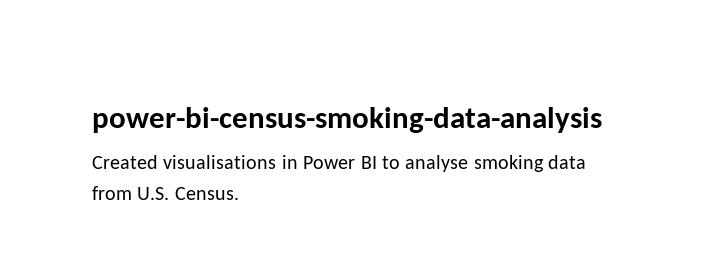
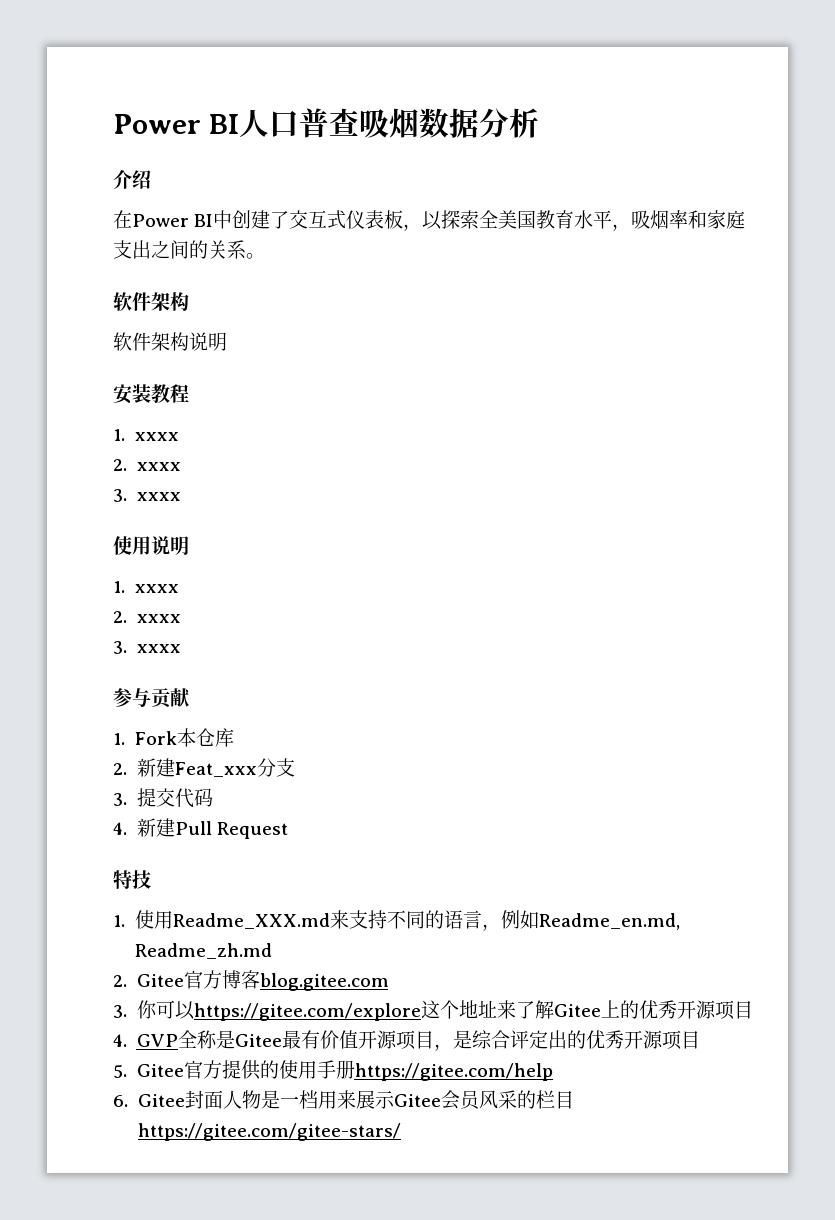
- power-bi-census-smoking-data-analysis
- Created visualisations in Power BI to analyse smoking data from U.S. Census.
+ Power BI人口普查吸烟数据分析
+ 介绍
+ 在Power BI中创建了交互式仪表板，以探索全美国教育水平，吸烟率和家庭支出之间的关系。
+ 软件架构
+ 软件架构说明
+ 安装教程
+ 1. xxxx
+ 2. xxxx
+ 3. xxxx
+ 使用说明
+ 1. xxxx
+ 2. xxxx
+ 3. xxxx
+ 参与贡献
+ 1. Fork本仓库
+ 2.新建Feat_xxx分支
+ 3.提交代码
+ 4.新建Pull Request
+ 特技
+ 1.使用Readme_XXX.md来支持不同的语言，例如Readme_en.md, Readme_zh.md
+ 2. Gitee官方博客blog.gitee.com
+ 3.你可以https://gitee.com/explore这个地址来了解Gitee上的优秀开源项目
+ 4. GVP全称是Gitee最有价值开源项目，是综合评定出的优秀开源项目
+ 5. Gitee官方提供的使用手册https://gitee.com/help
+ 6. Gitee封面人物是一档用来展示Gitee会员风采的栏目https://gitee.com/gitee-stars/

